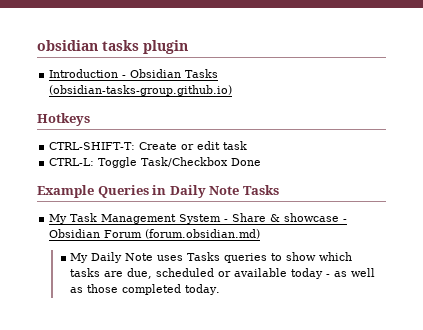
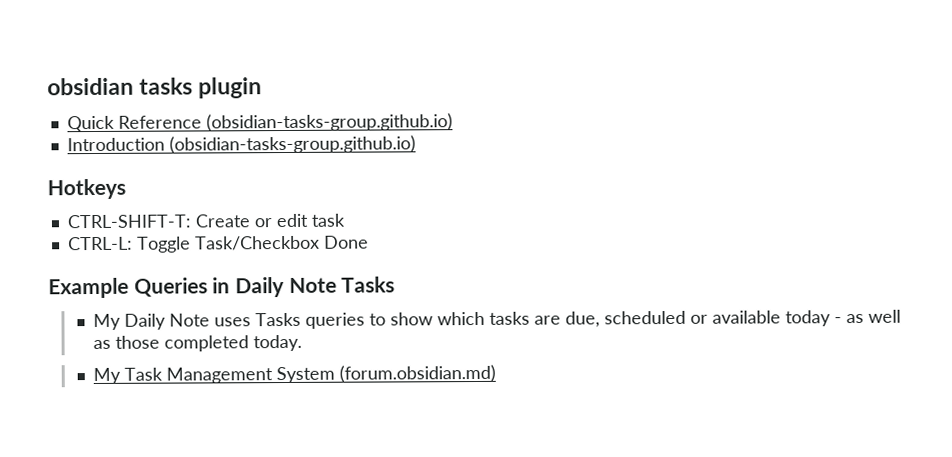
- Introduction - Obsidian Tasks (obsidian-tasks-group.github.io)
+ Quick Reference (obsidian-tasks-group.github.io)
+ Introduction (obsidian-tasks-group.github.io)
- My Task Management System - Share & showcase - Obsidian Forum (forum.obsidian.md)
+ My Task Management System (forum.obsidian.md)

